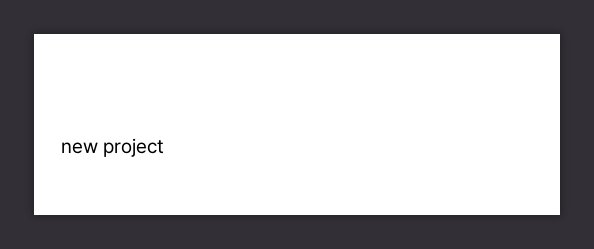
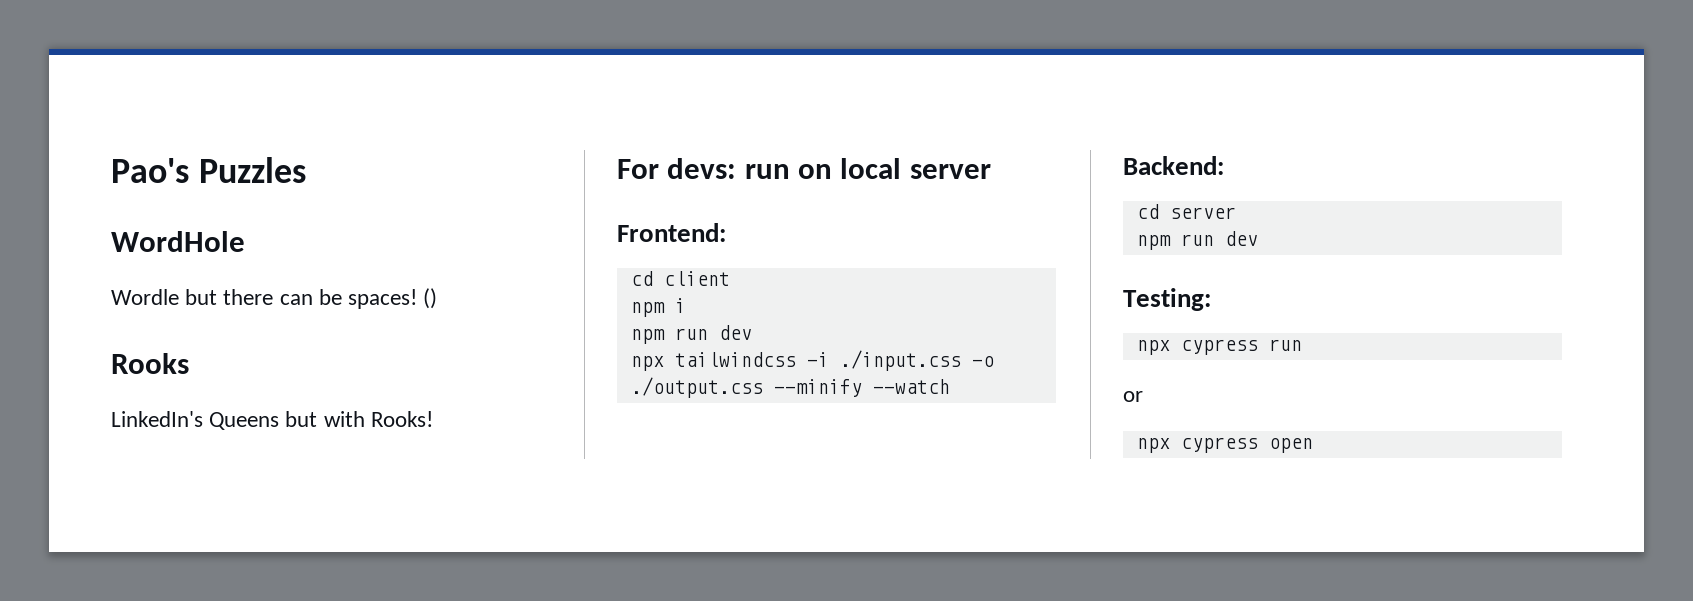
- new project
+ Pao's Puzzles
+ WordHole
+ Wordle but there can be spaces! ()
+ Rooks
+ LinkedIn's Queens but with Rooks!
+ For devs: run on local server
+ Frontend:
+ cd client
+ npm i
+ npm run dev
+ npx tailwindcss -i ./input.css -o ./output.css --minify --watch
+ Backend:
+ cd server
+ npm run dev
+ Testing:
+ npx cypress run
+ or
+ npx cypress open

